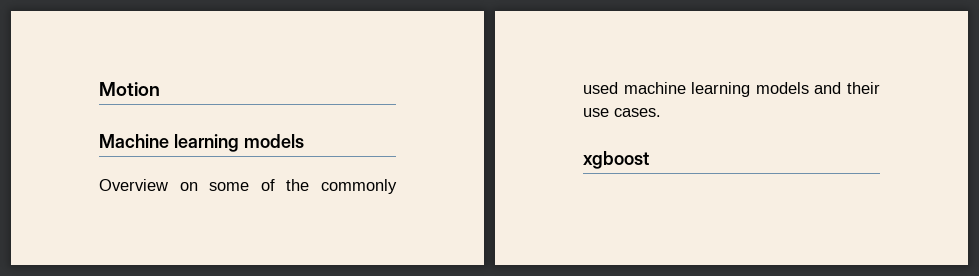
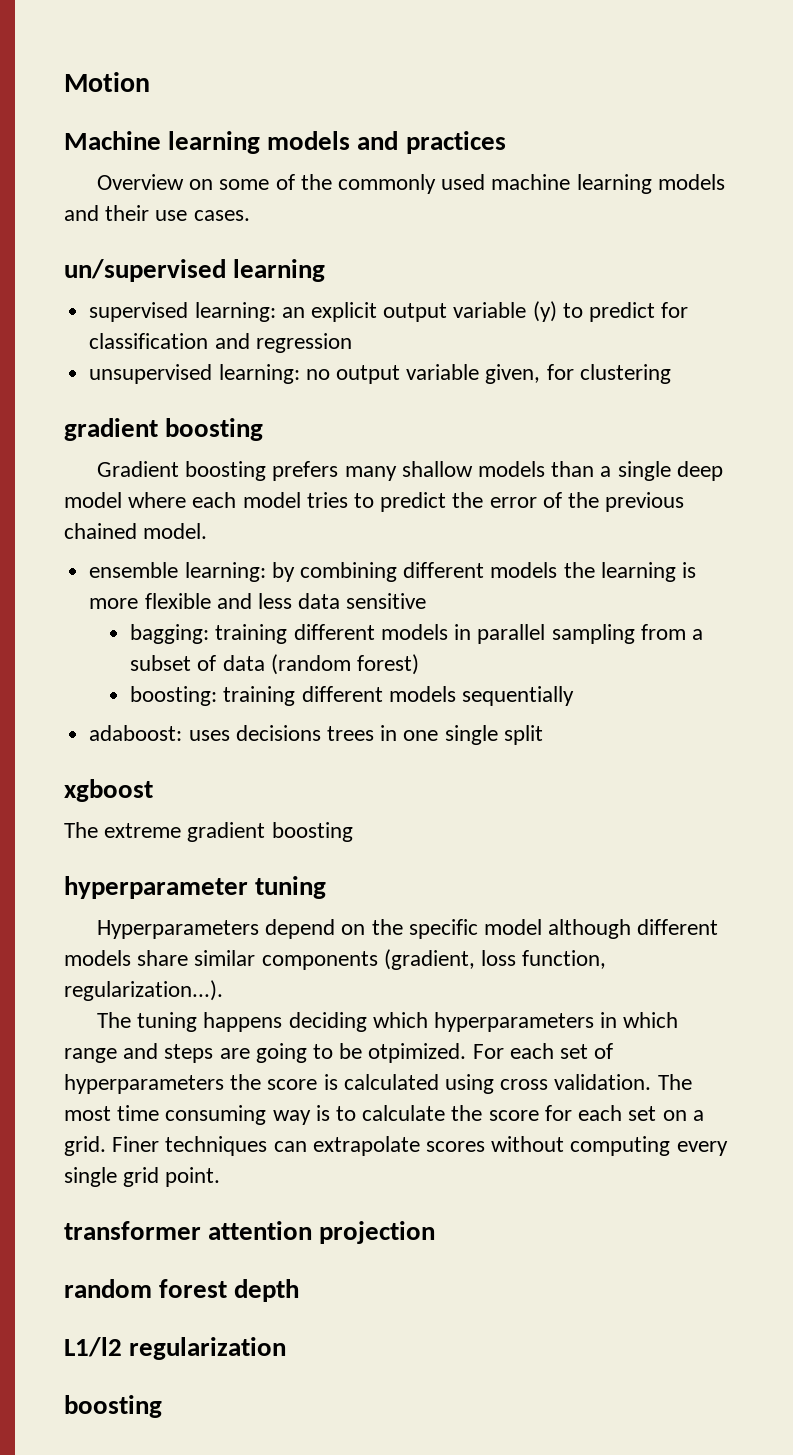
- Machine learning models
+ Machine learning models and practices
+ un/supervised learning
+ supervised learning: an explicit output variable (y) to predict for classification and regression
+ unsupervised learning: no output variable given, for clustering
+ gradient boosting
+ Gradient boosting prefers many shallow models than a single deep model where each model tries to predict the error of the previous chained model.
+ ensemble learning: by combining different models the learning is more flexible and less data sensitive
+ bagging: training different models in parallel sampling from a subset of data (random forest)
+ boosting: training different models sequentially
+ adaboost: uses decisions trees in one single split
  xgboost
+ The extreme gradient boosting
+ hyperparameter tuning
+ Hyperparameters depend on the specific model although different models share similar components (gradient, loss function, regularization...).
+ The tuning happens deciding which hyperparameters in which range and steps are going to be otpimized. For each set of hyperparameters the score is calculated using cross validation. The most time consuming way is to calculate the score for each set on a grid. Finer techniques can extrapolate scores without computing every single grid point.
+ transformer attention projection
+ random forest depth
+ L1/l2 regularization
+ boosting

